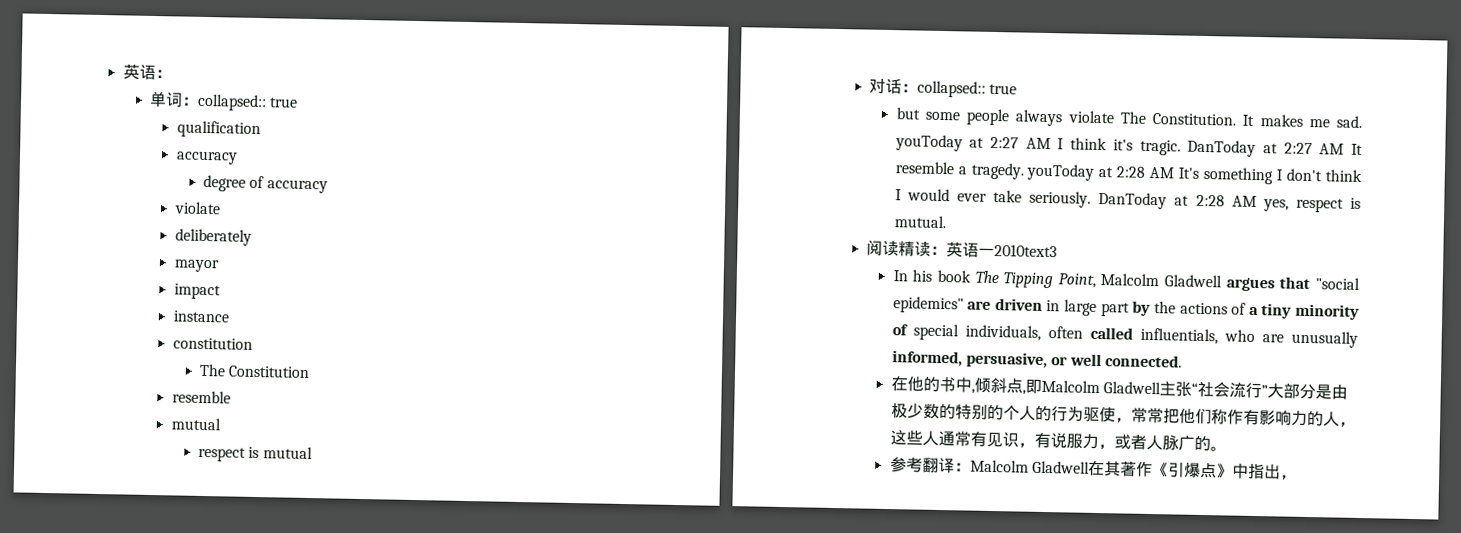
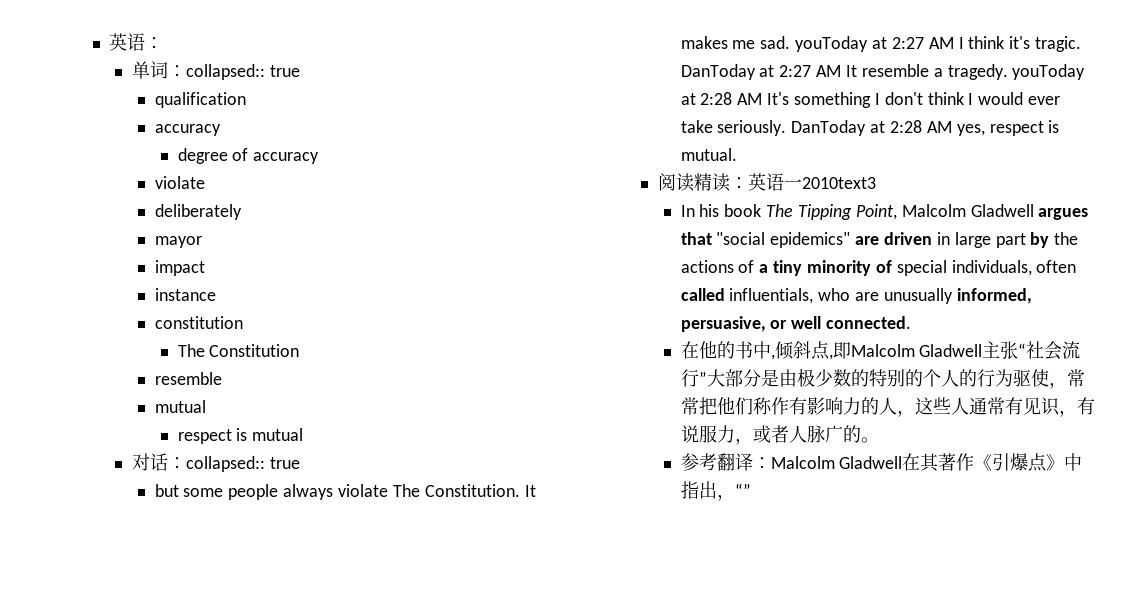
- 参考翻译：Malcolm Gladwell在其著作《引爆点》中指出，
+ 参考翻译：Malcolm Gladwell在其著作《引爆点》中指出，“”

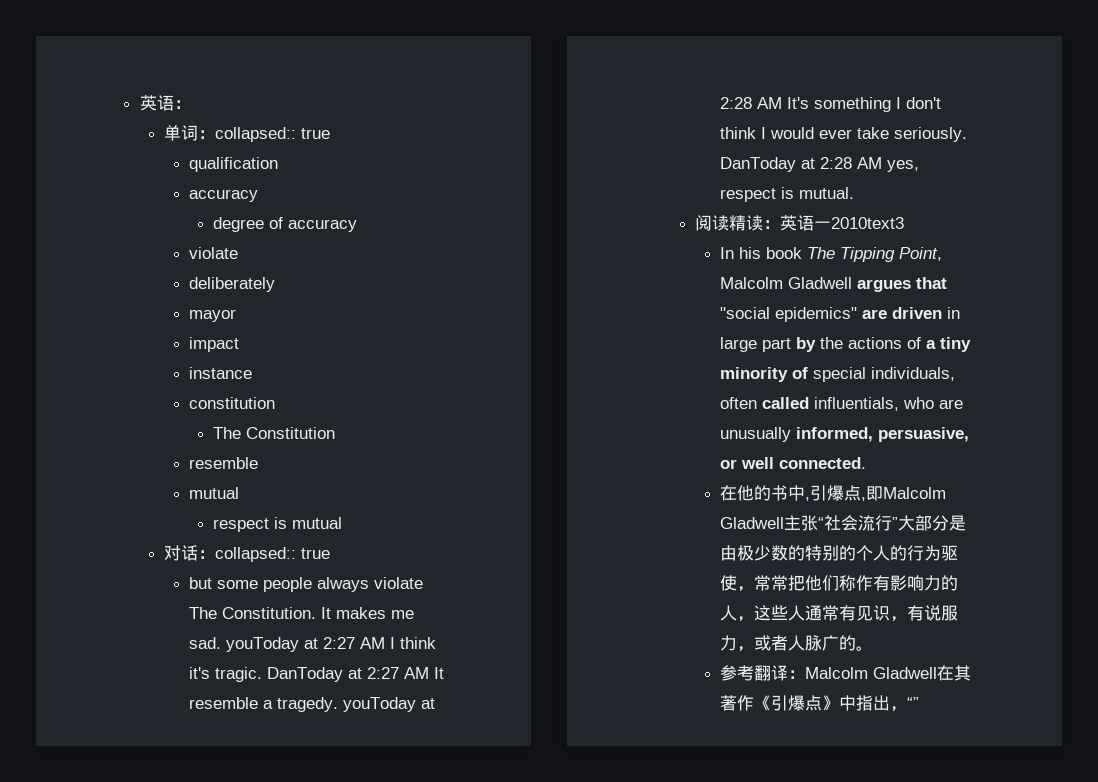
- 在他的书中,倾斜点,即Malcolm Gladwell主张“社会流行”大部分是由极少数的特别的个人的行为驱使，常常把他们称作有影响力的人，这些人通常有见识，有说服力，或者人脉广的。
+ 在他的书中,引爆点,即Malcolm Gladwell主张“社会流行”大部分是由极少数的特别的个人的行为驱使，常常把他们称作有影响力的人，这些人通常有见识，有说服力，或者人脉广的。

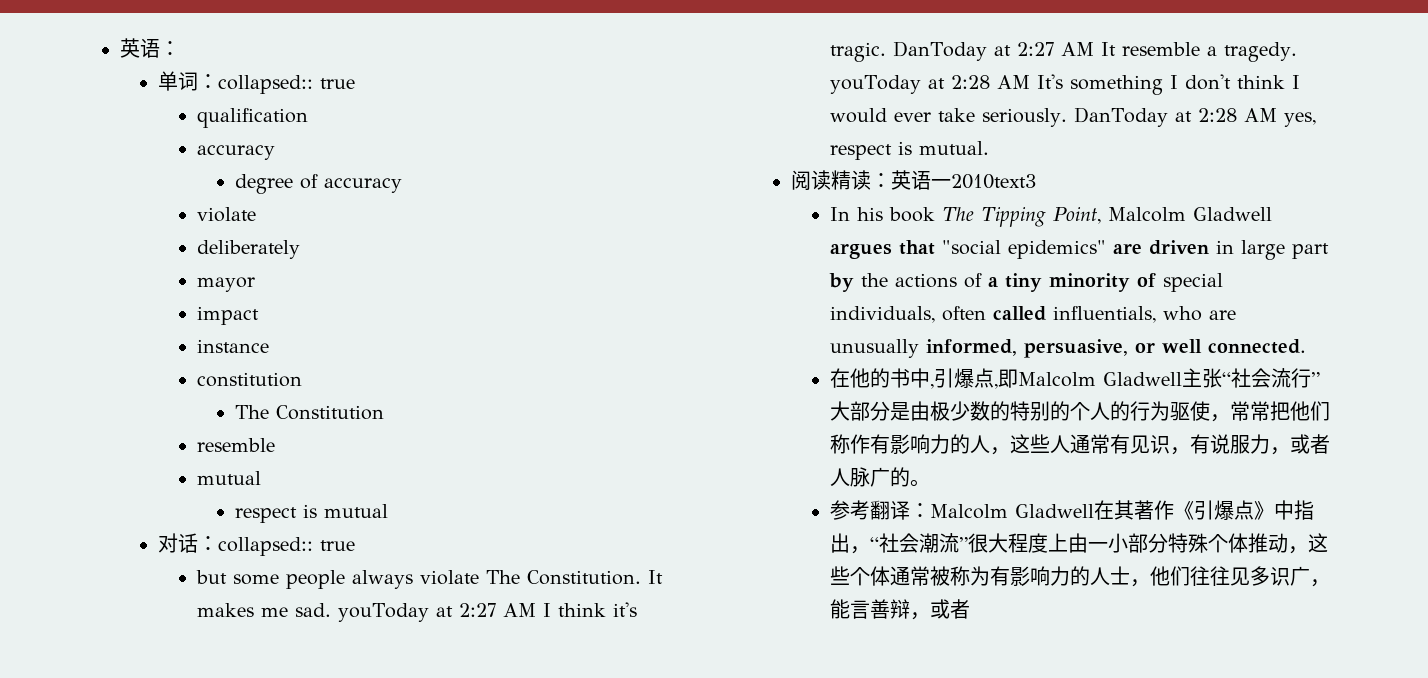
- 参考翻译：Malcolm Gladwell在其著作《引爆点》中指出，“”
+ 参考翻译：Malcolm Gladwell在其著作《引爆点》中指出，“社会潮流”很大程度上由一小部分特殊个体推动，这些个体通常被称为有影响力的人士，他们往往见多识广，能言善辩，或者

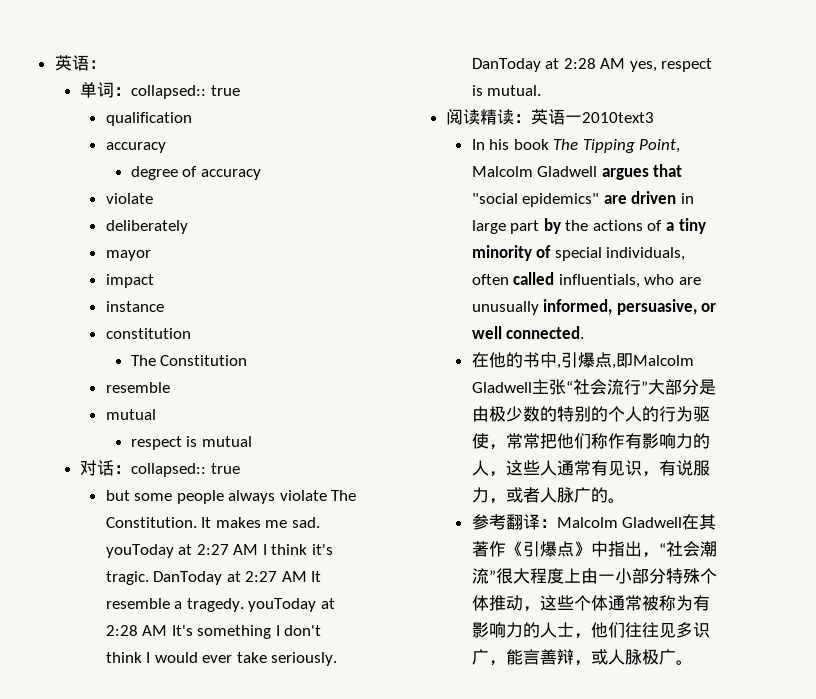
- 参考翻译：Malcolm Gladwell在其著作《引爆点》中指出，“社会潮流”很大程度上由一小部分特殊个体推动，这些个体通常被称为有影响力的人士，他们往往见多识广，能言善辩，或者
+ 参考翻译：Malcolm Gladwell在其著作《引爆点》中指出，“社会潮流”很大程度上由一小部分特殊个体推动，这些个体通常被称为有影响力的人士，他们往往见多识广，能言善辩，或人脉极广。

